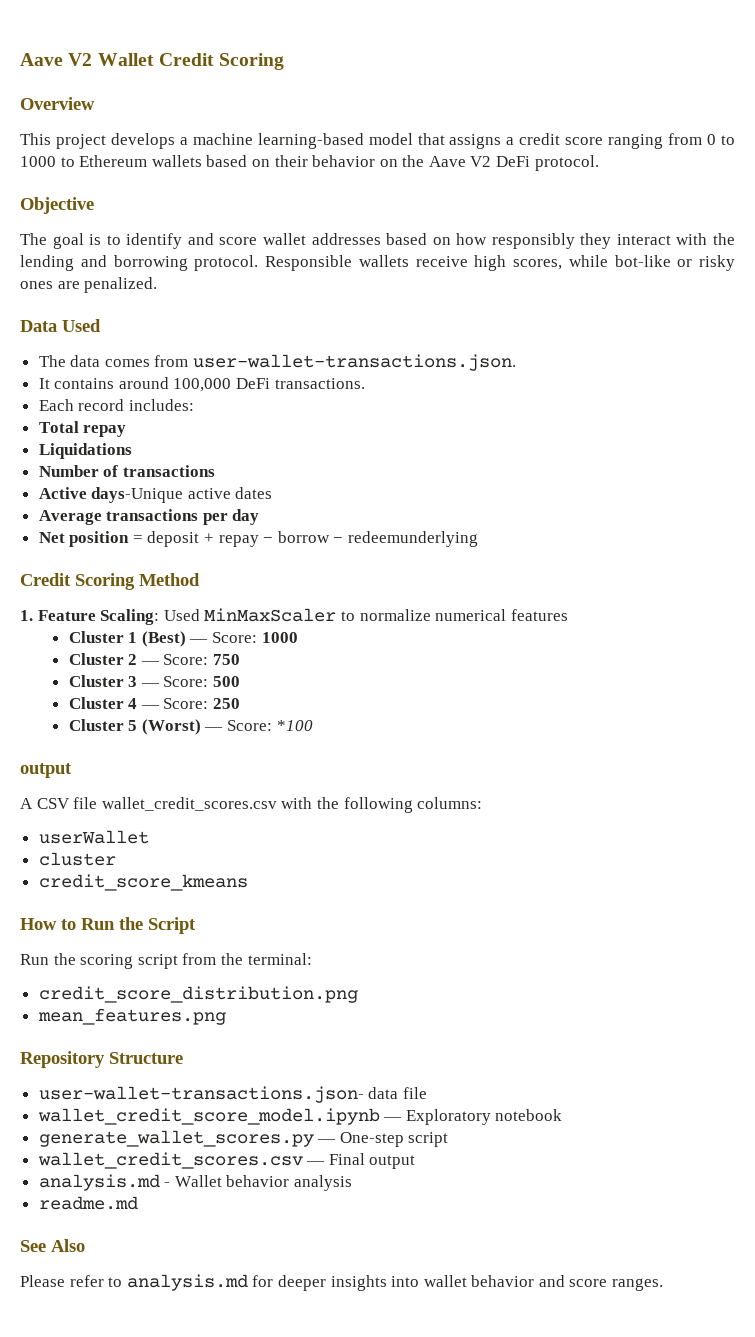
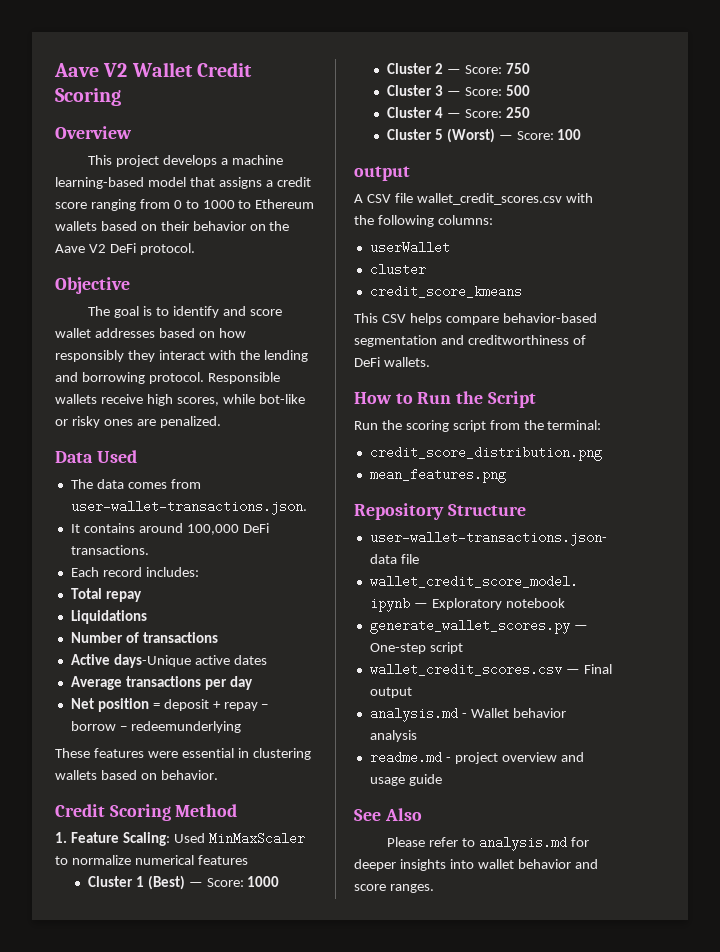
+ These features were essential in clustering wallets based on behavior.
- Cluster 5 (Worst) — Score: *100
+ Cluster 5 (Worst) — Score: 100
+ This CSV helps compare behavior-based segmentation and creditworthiness of DeFi wallets.
- readme.md
+ readme.md - project overview and usage guide

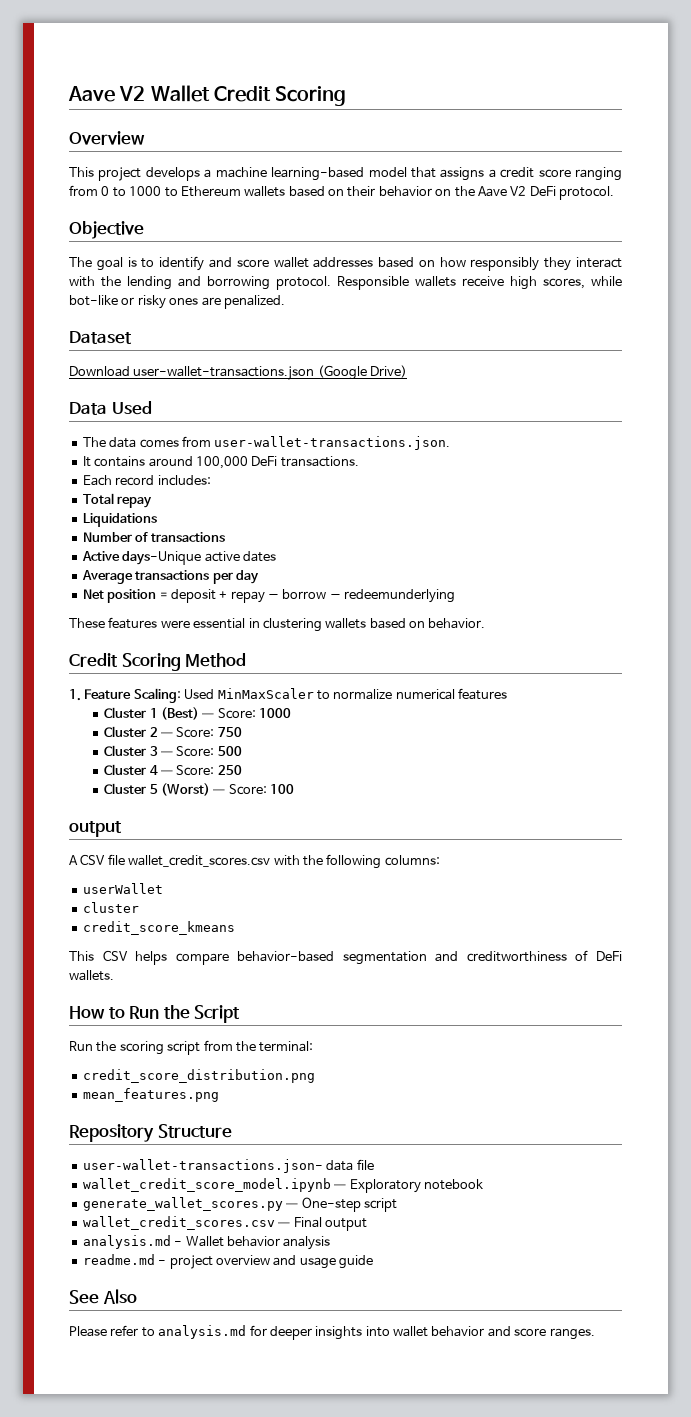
+ Dataset
+ Download user-wallet-transactions.json (Google Drive)

